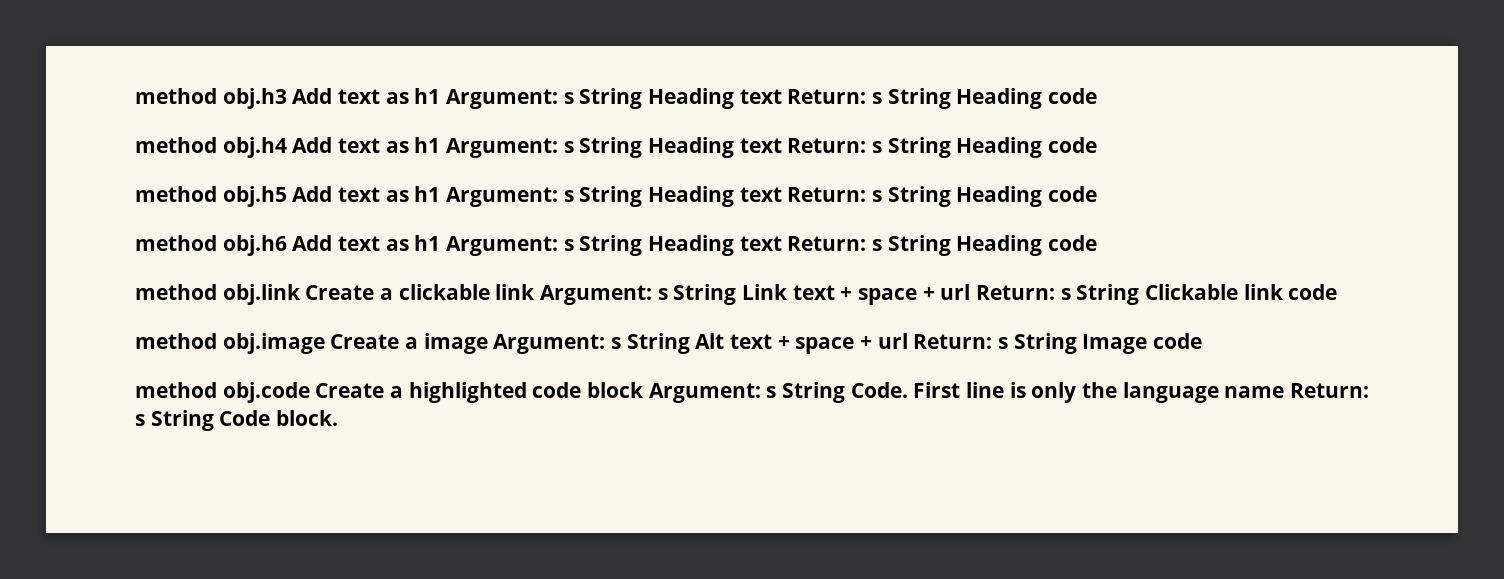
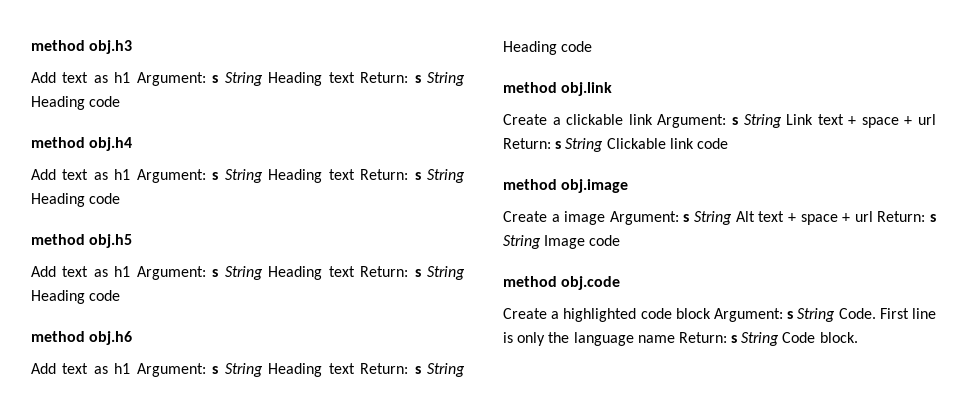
- method obj.h3 Add text as h1 Argument: s String Heading text Return: s String Heading code
+ method obj.h3
+ Add text as h1 Argument: s String Heading text Return: s String Heading code
- method obj.h4 Add text as h1 Argument: s String Heading text Return: s String Heading code
+ method obj.h4
+ Add text as h1 Argument: s String Heading text Return: s String Heading code
- method obj.h5 Add text as h1 Argument: s String Heading text Return: s String Heading code
+ method obj.h5
+ Add text as h1 Argument: s String Heading text Return: s String Heading code
- method obj.h6 Add text as h1 Argument: s String Heading text Return: s String Heading code
+ method obj.h6
+ Add text as h1 Argument: s String Heading text Return: s String Heading code
- method obj.link Create a clickable link Argument: s String Link text + space + url Return: s String Clickable link code
+ method obj.link
+ Create a clickable link Argument: s String Link text + space + url Return: s String Clickable link code
- method obj.image Create a image Argument: s String Alt text + space + url Return: s String Image code
+ method obj.image
+ Create a image Argument: s String Alt text + space + url Return: s String Image code
- method obj.code Create a highlighted code block Argument: s String Code.
+ method obj.code
+ Create a highlighted code block Argument: s String Code.

